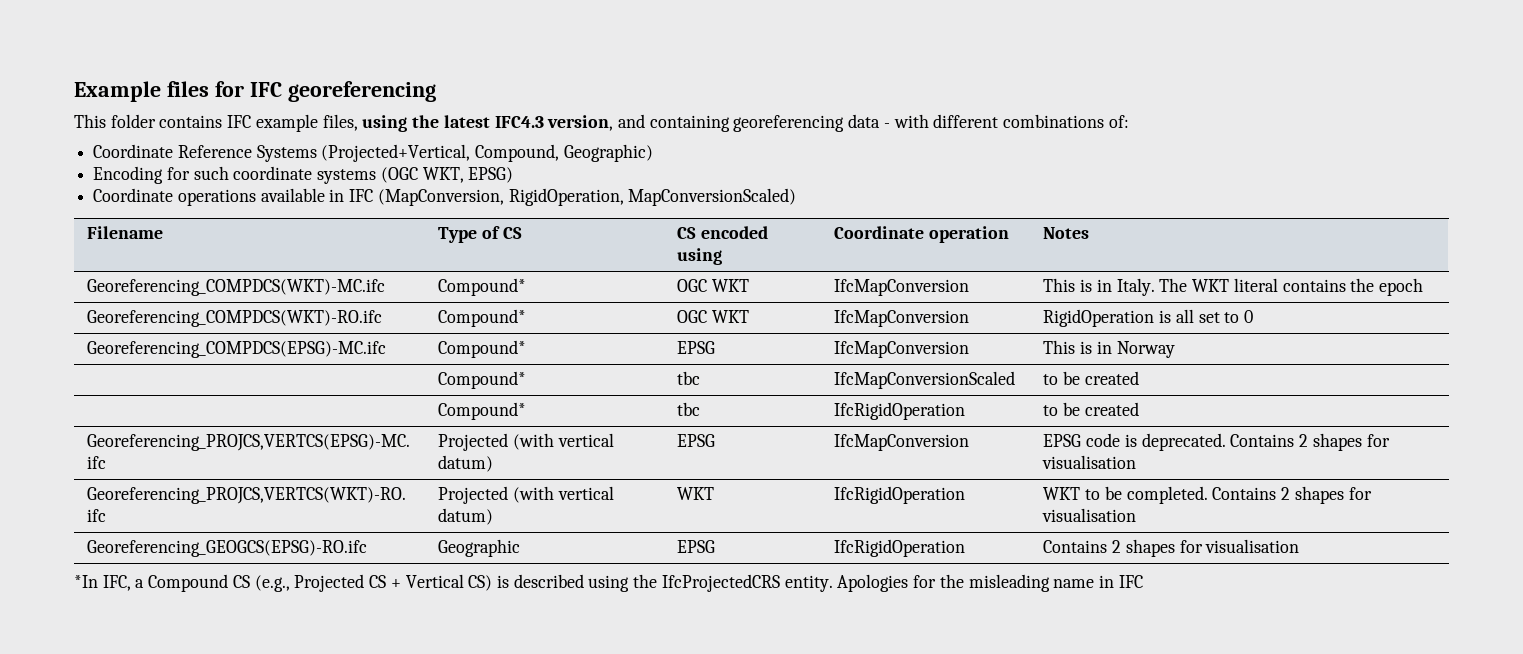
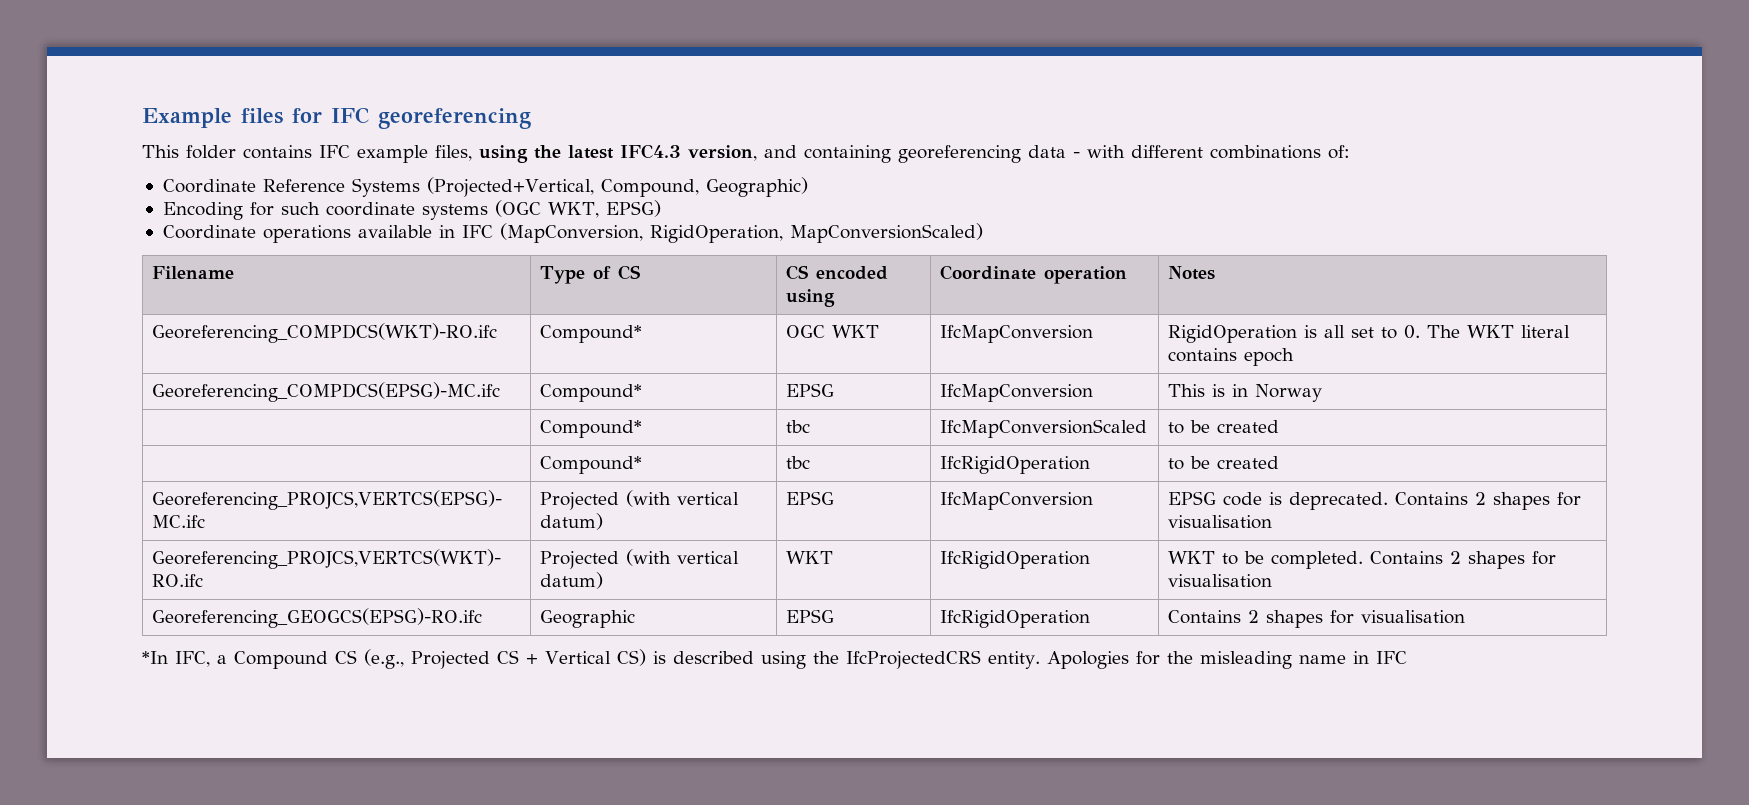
- Georeferencing_COMPDCS(WKT)-MC.ifc | Compound* | OGC WKT | IfcMapConversion | This is in Italy. The WKT literal contains the epoch
- Georeferencing_COMPDCS(WKT)-RO.ifc | Compound* | OGC WKT | IfcMapConversion | RigidOperation is all set to 0
+ Georeferencing_COMPDCS(WKT)-RO.ifc | Compound* | OGC WKT | IfcMapConversion | RigidOperation is all set to 0. The WKT literal contains epoch

